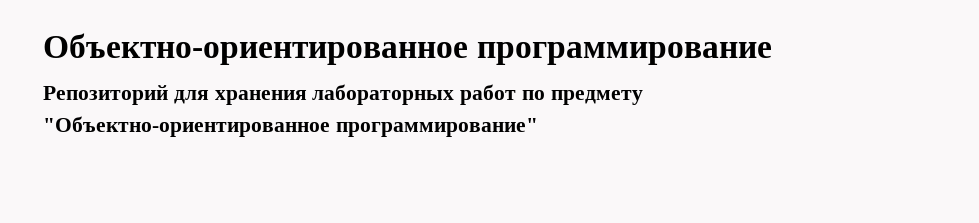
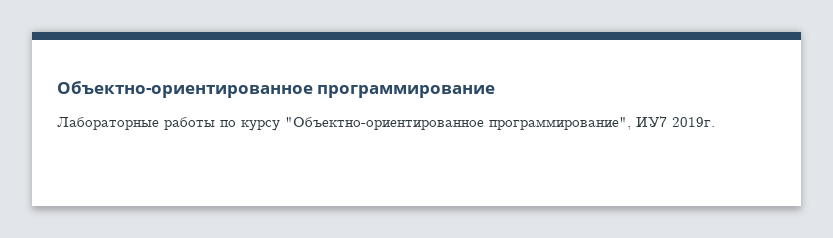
- Репозиторий для хранения лабораторных работ по предмету "Объектно-ориентированное программирование"
+ Лабораторные работы по курсу "Объектно-ориентированное программирование", ИУ7 2019г.

